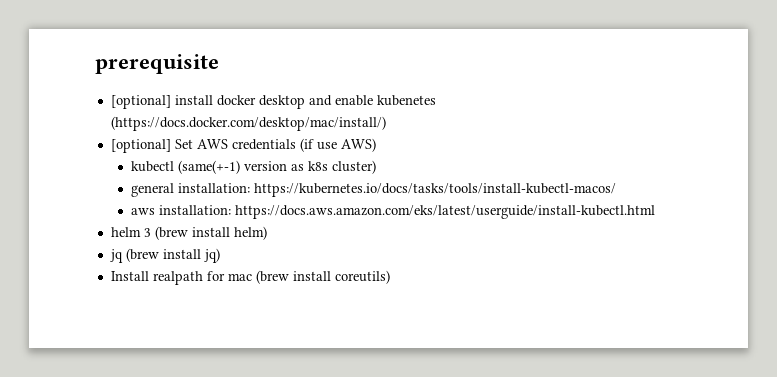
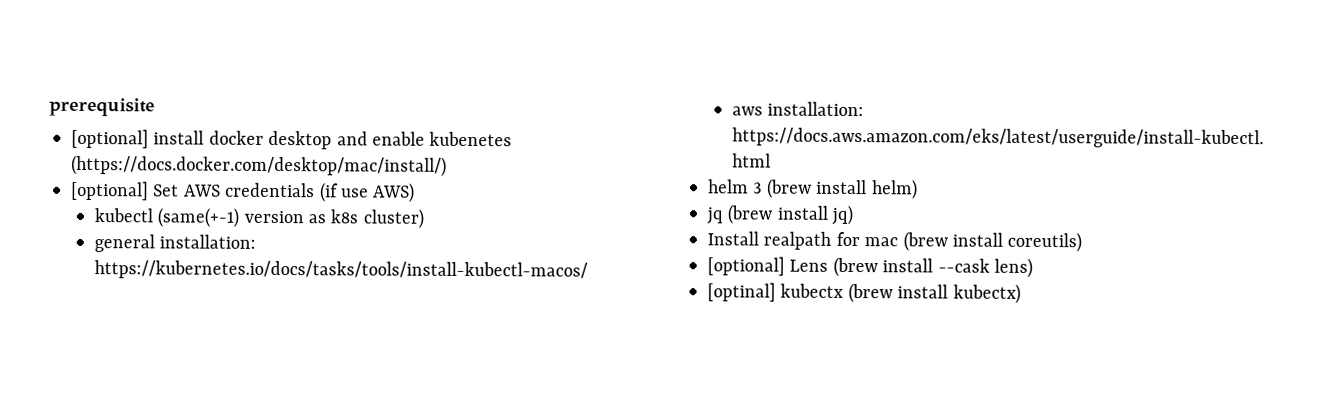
+ [optional] Lens (brew install --cask lens)
+ [optinal] kubectx (brew install kubectx)

